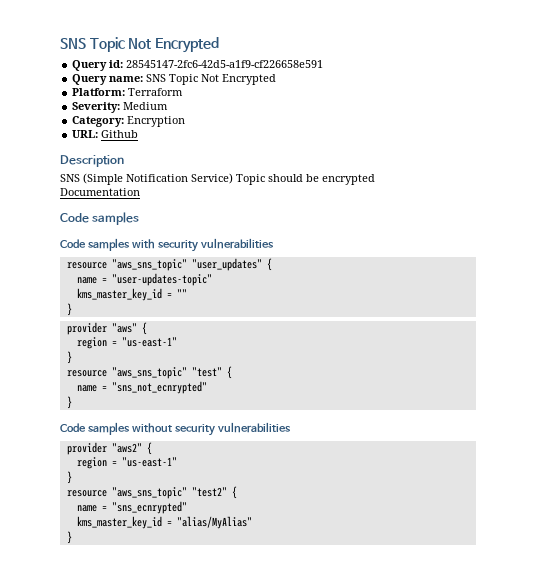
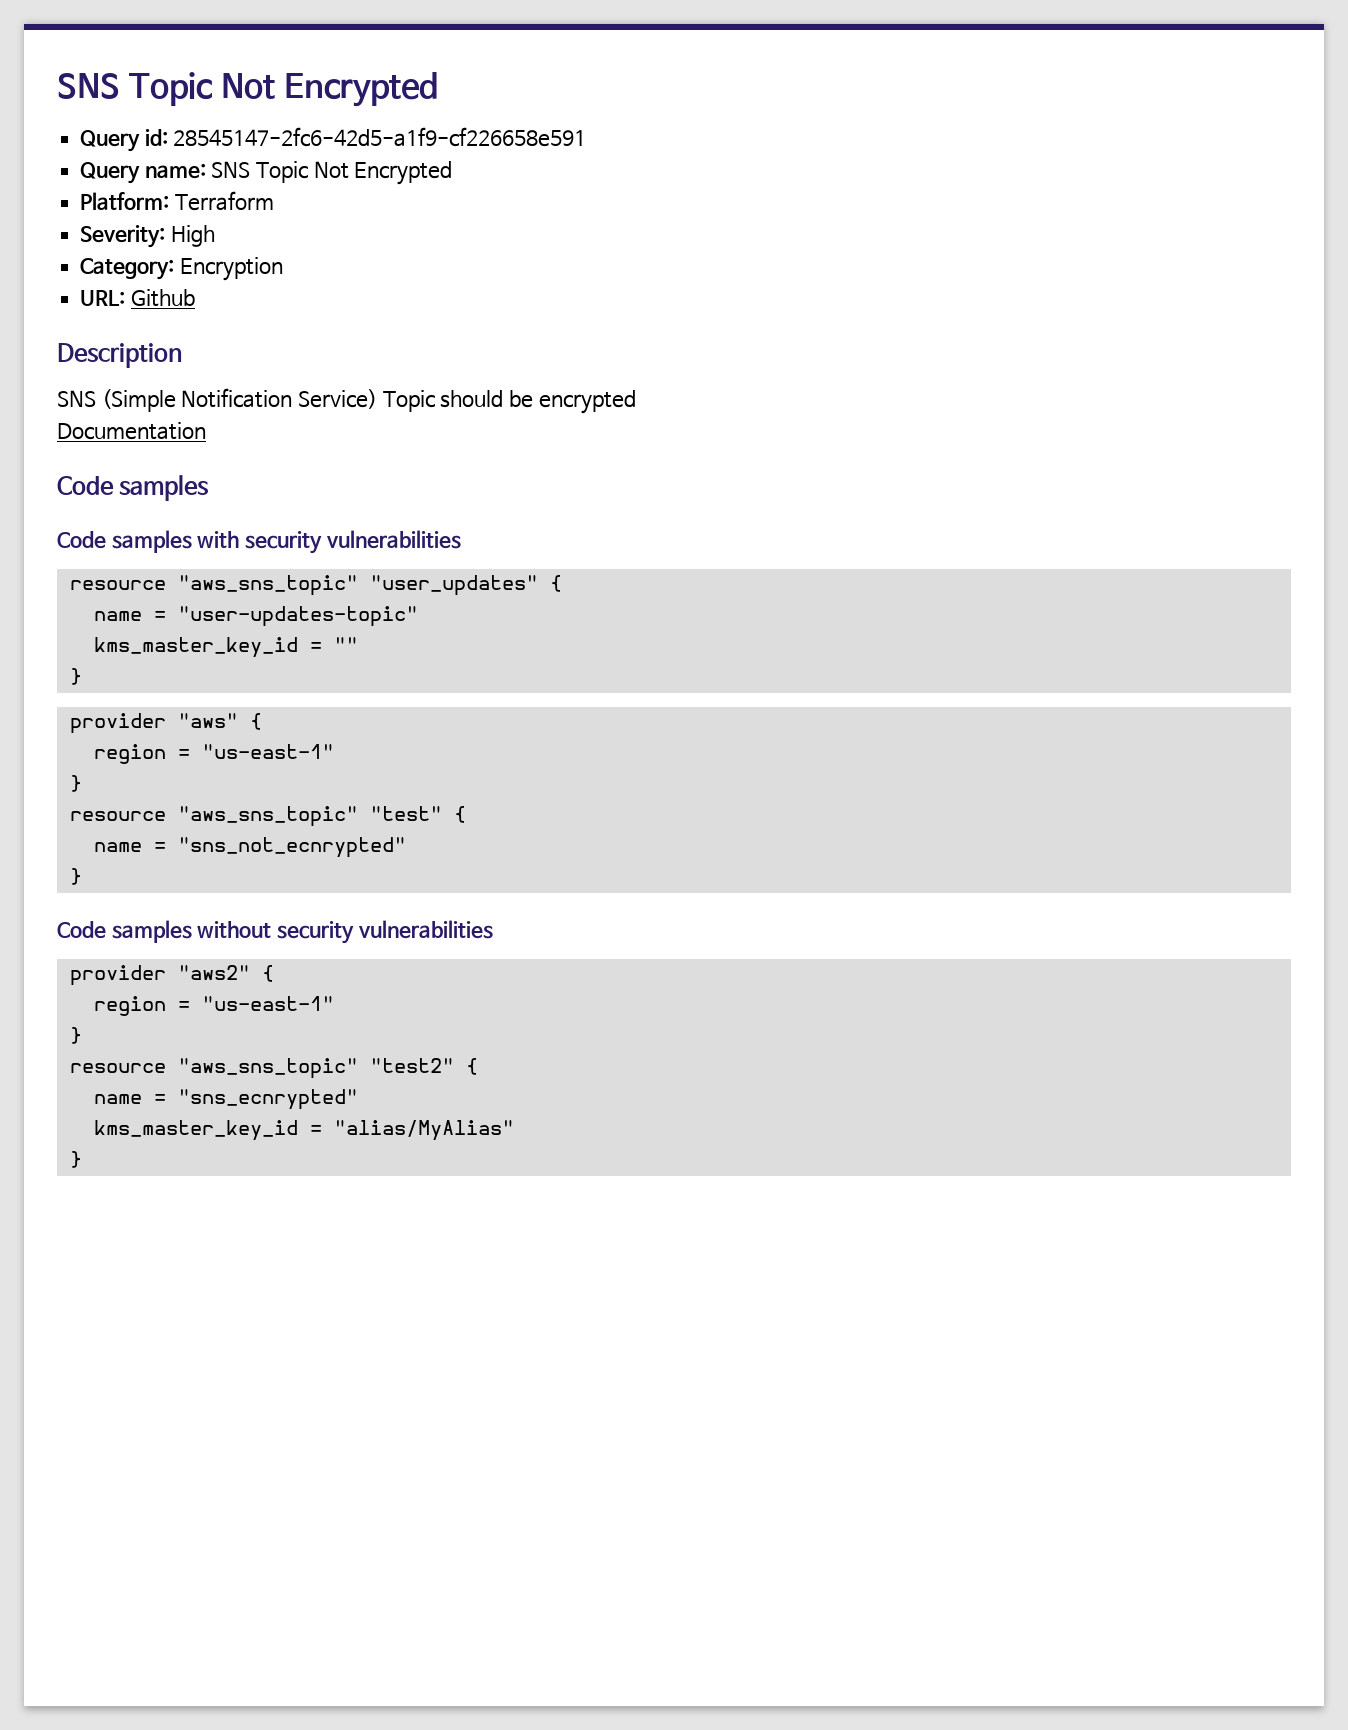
- Severity: Medium
+ Severity: High

